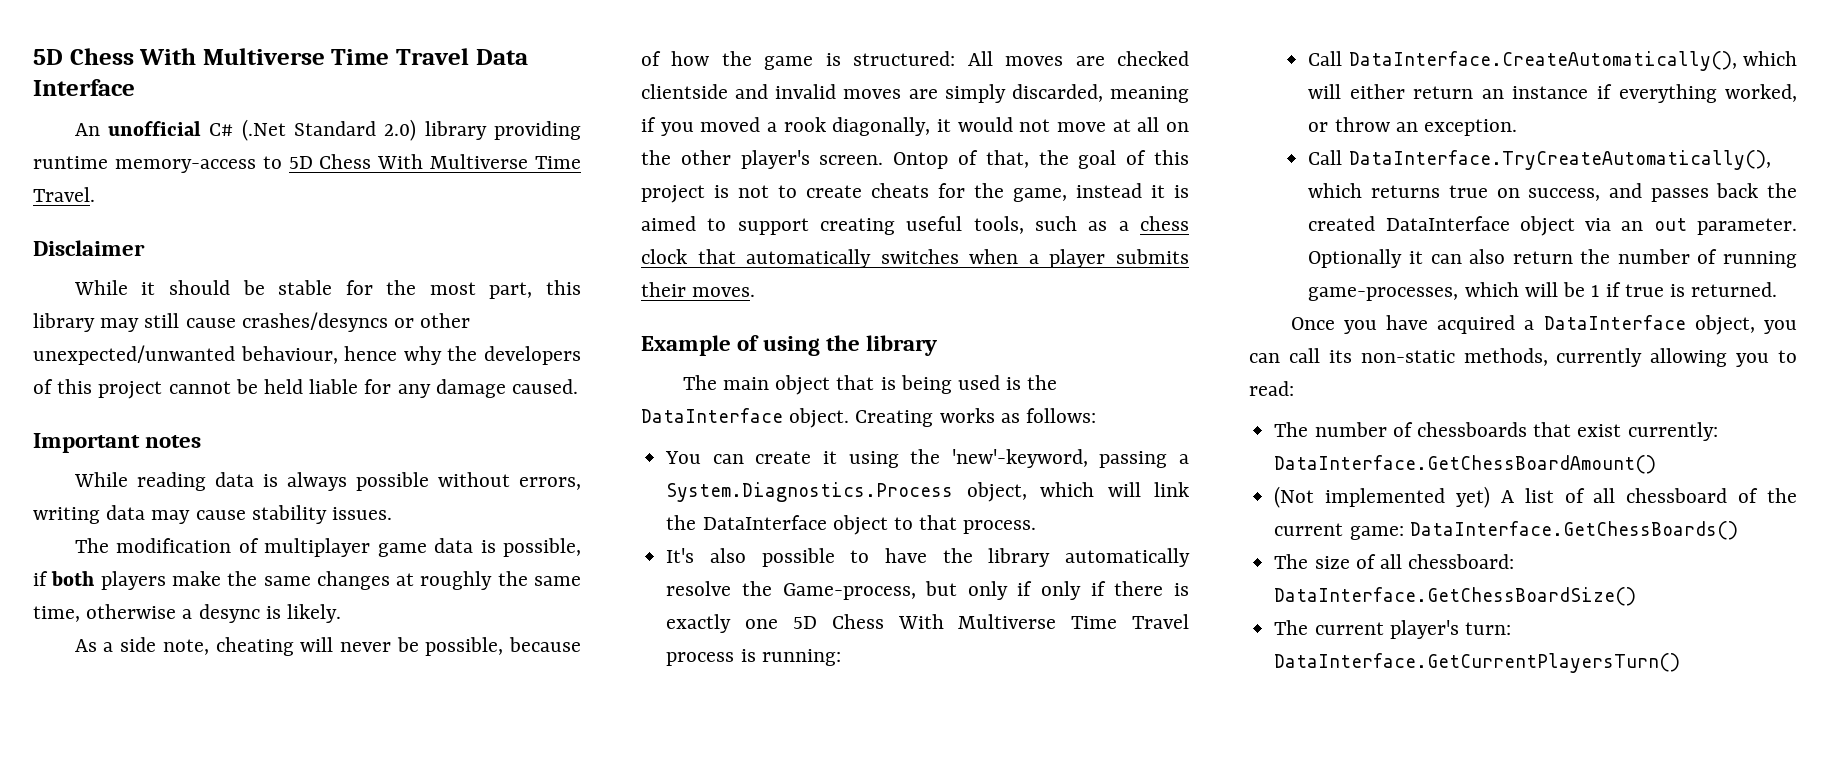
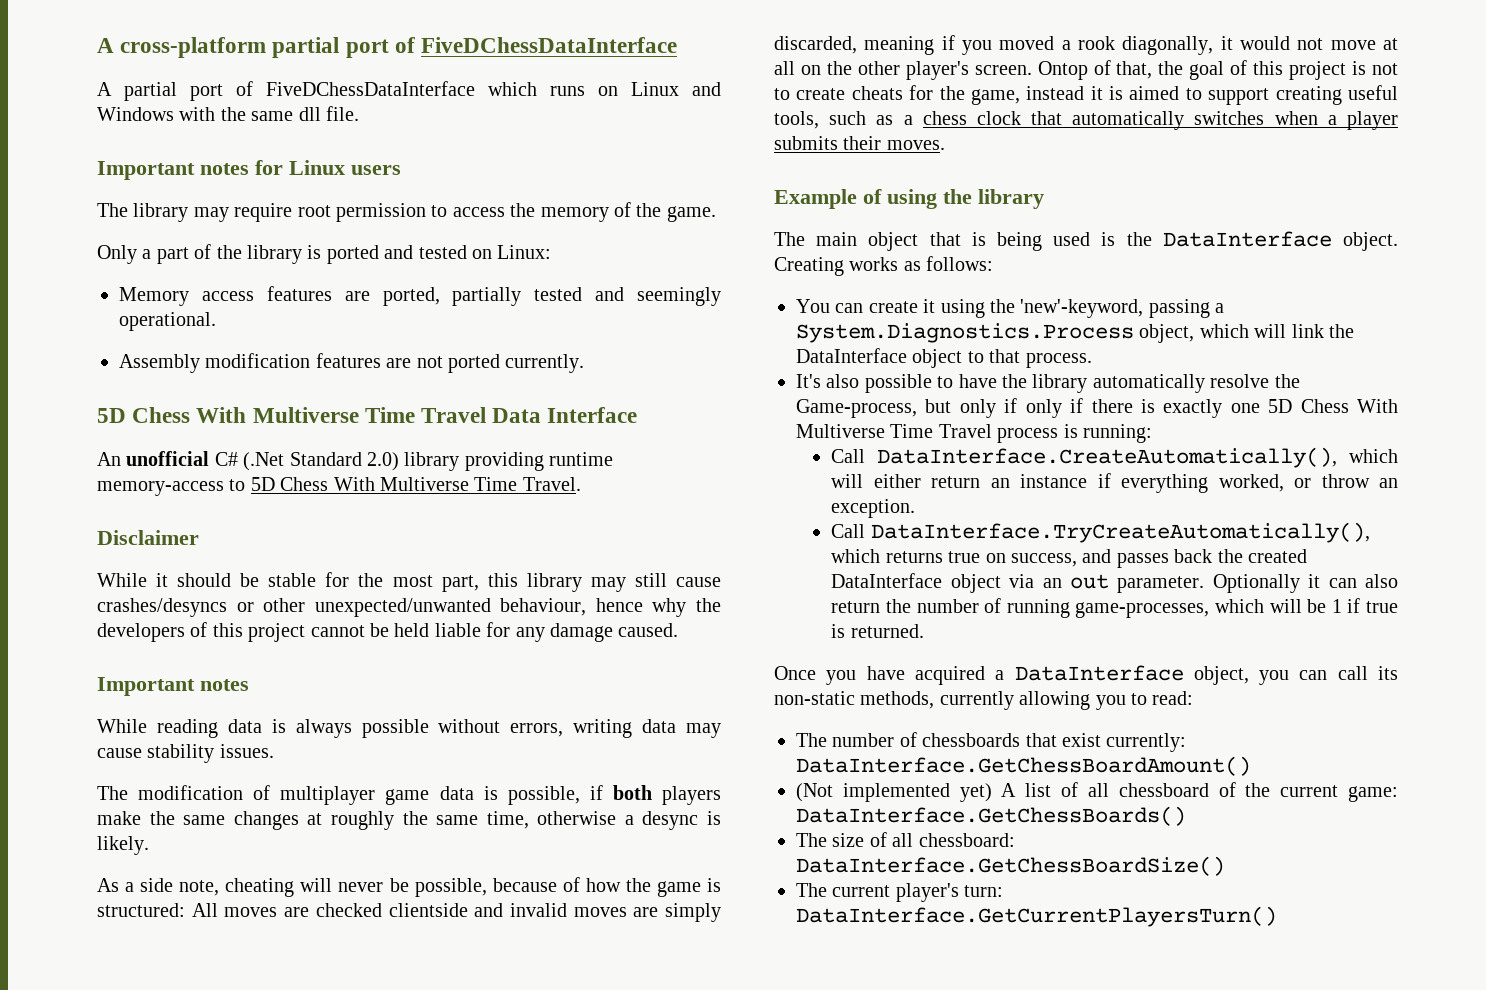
+ A cross-platform partial port of FiveDChessDataInterface
+ A partial port of FiveDChessDataInterface which runs on Linux and Windows with the same dll file.
+ Important notes for Linux users
+ The library may require root permission to access the memory of the game.
+ Only a part of the library is ported and tested on Linux:
+ Memory access features are ported, partially tested and seemingly operational.
+ Assembly modification features are not ported currently.

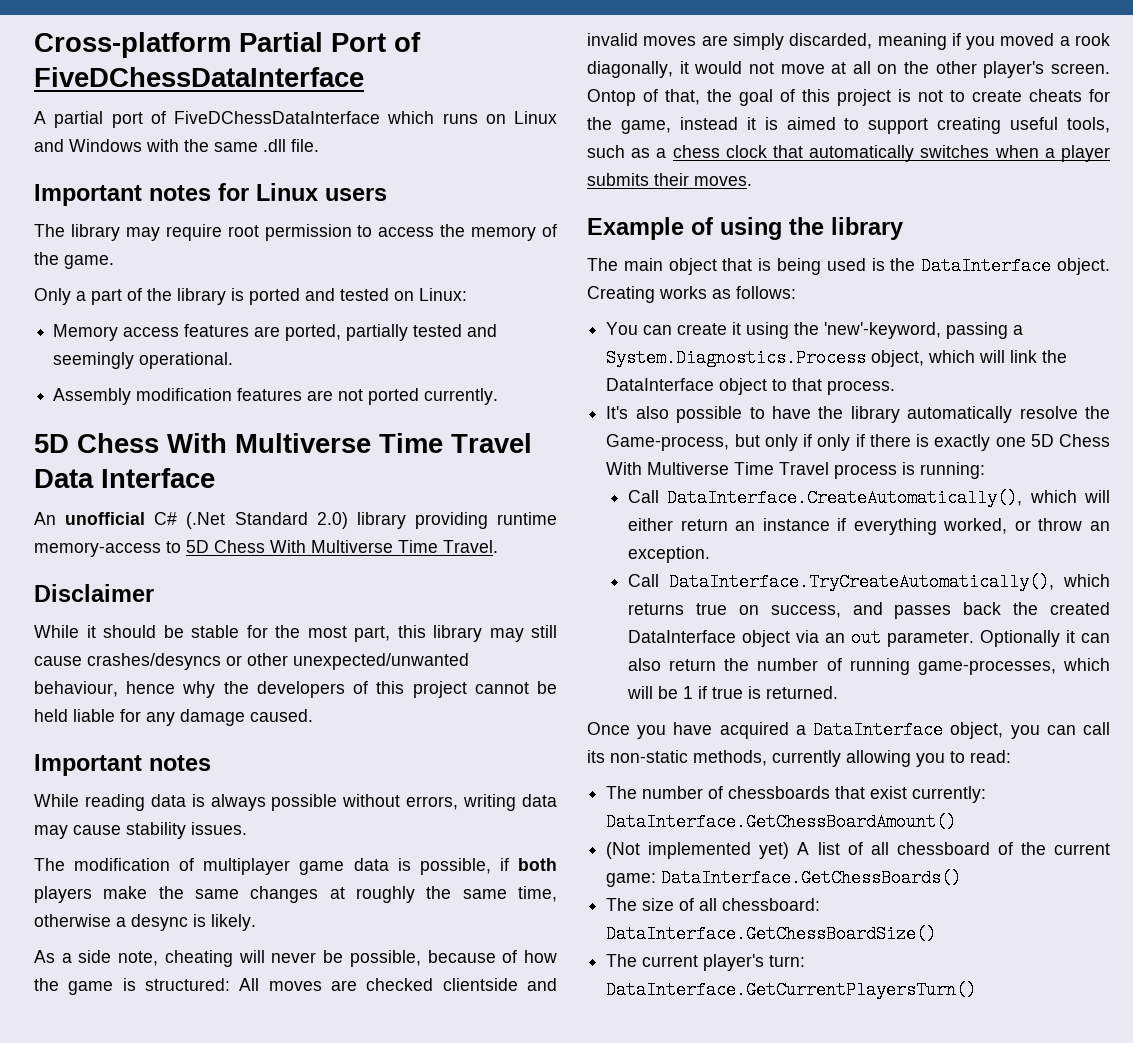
- A cross-platform partial port of FiveDChessDataInterface
+ Cross-platform Partial Port of FiveDChessDataInterface
- A partial port of FiveDChessDataInterface which runs on Linux and Windows with the same dll file.
+ A partial port of FiveDChessDataInterface which runs on Linux and Windows with the same .dll file.

